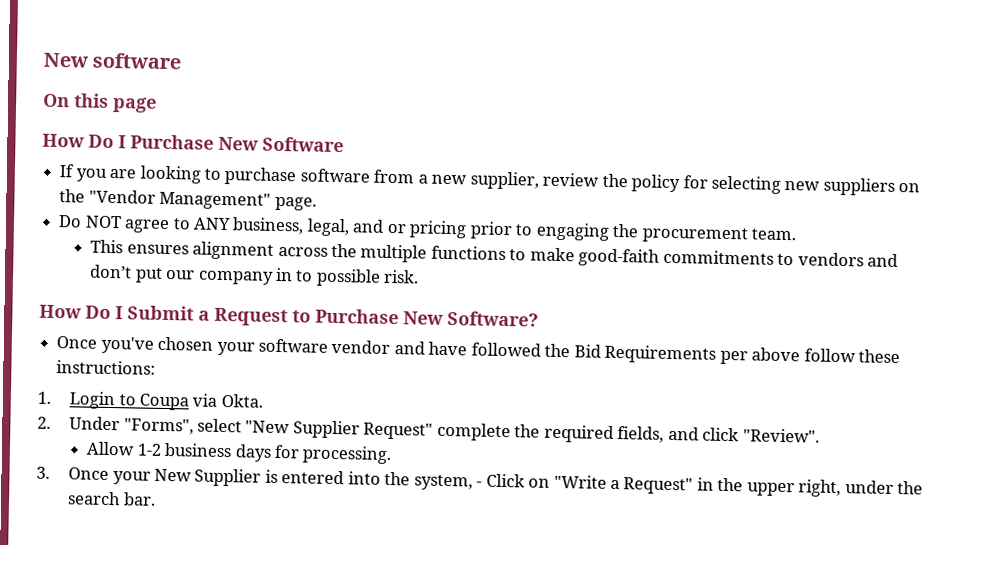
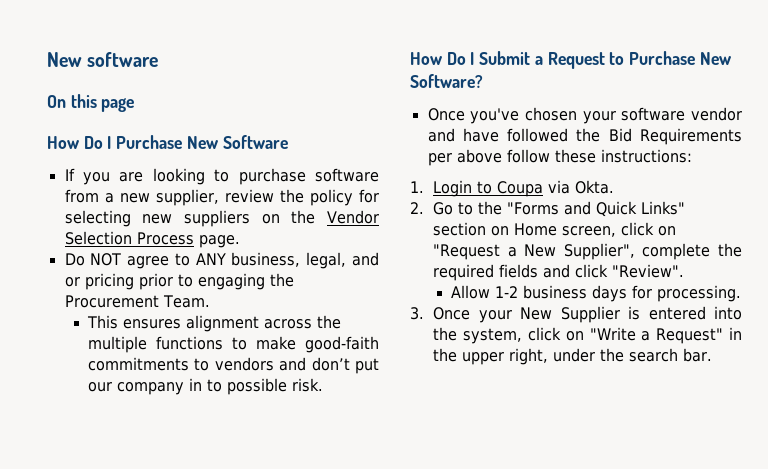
- If you are looking to purchase software from a new supplier, review the policy for selecting new suppliers on the "Vendor Management" page.
+ If you are looking to purchase software from a new supplier, review the policy for selecting new suppliers on the Vendor Selection Process page.
- Do NOT agree to ANY business, legal, and or pricing prior to engaging the procurement team.
+ Do NOT agree to ANY business, legal, and or pricing prior to engaging the Procurement Team.
- 2. Under "Forms", select "New Supplier Request" complete the required fields, and click "Review".
+ 2. Go to the "Forms and Quick Links" section on Home screen, click on "Request a New Supplier", complete the required fields and click "Review".
- 3. Once your New Supplier is entered into the system, - Click on "Write a Request" in the upper right, under the search bar.
+ 3. Once your New Supplier is entered into the system, click on "Write a Request" in the upper right, under the search bar.

